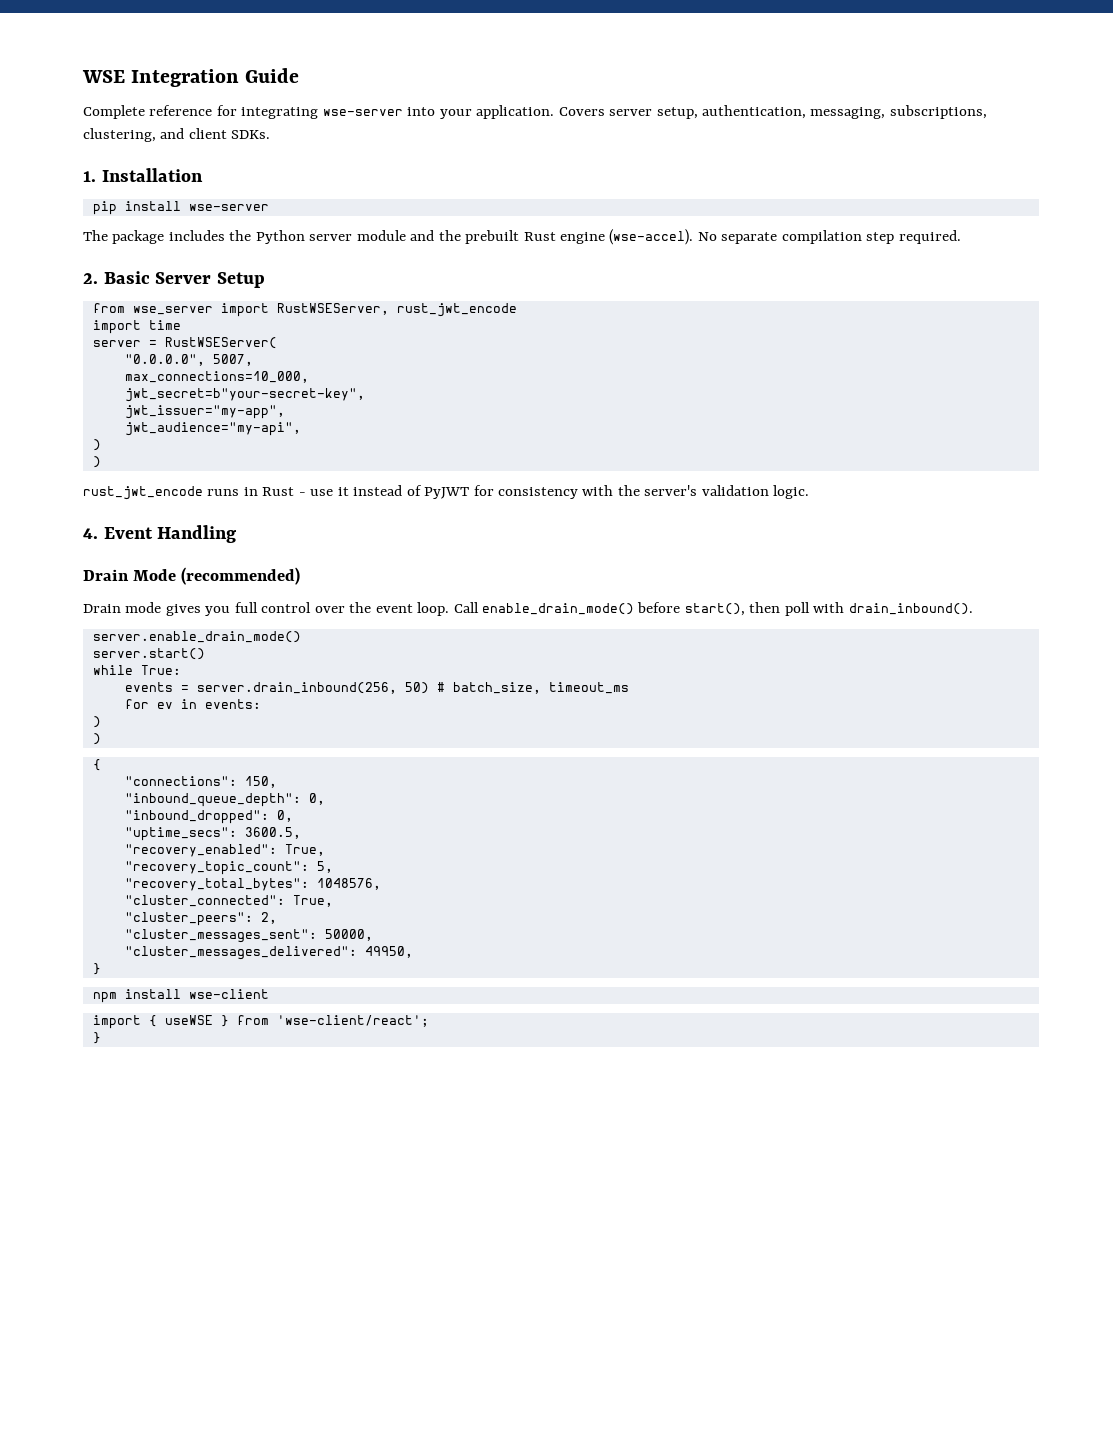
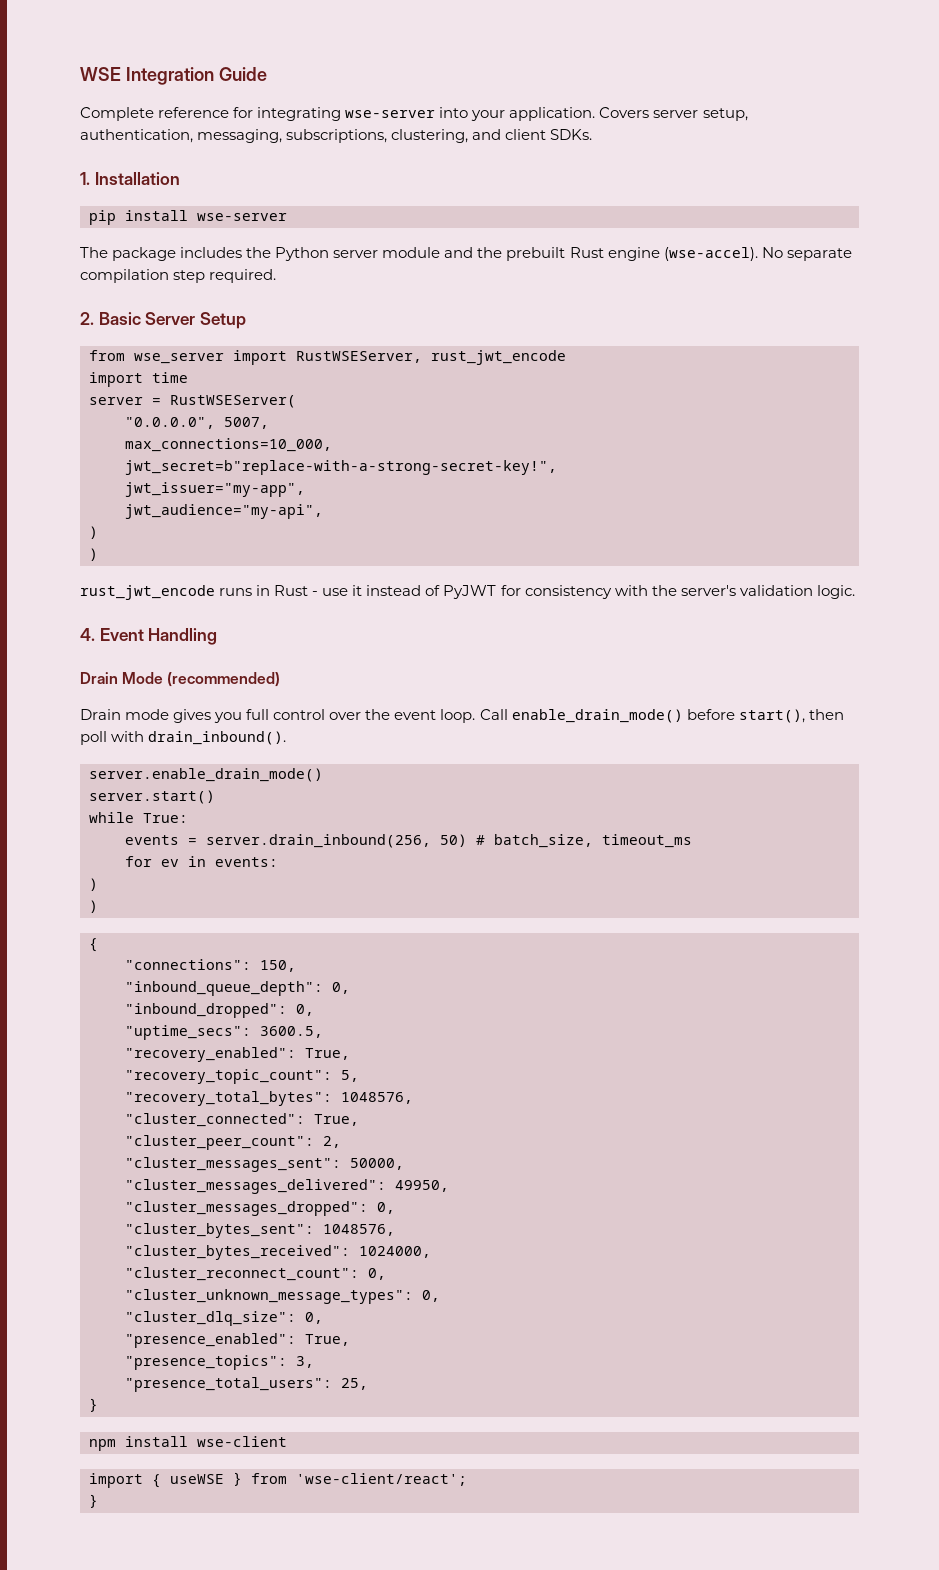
- jwt_secret=b"your-secret-key",
+ jwt_secret=b"replace-with-a-strong-secret-key!",
- "cluster_peers": 2,
+ "cluster_peer_count": 2,
+ "cluster_messages_dropped": 0,
+ "cluster_bytes_sent": 1048576,
+ "cluster_bytes_received": 1024000,
+ "cluster_reconnect_count": 0,
+ "cluster_unknown_message_types": 0,
+ "cluster_dlq_size": 0,
+ "presence_enabled": True,
+ "presence_topics": 3,
+ "presence_total_users": 25,

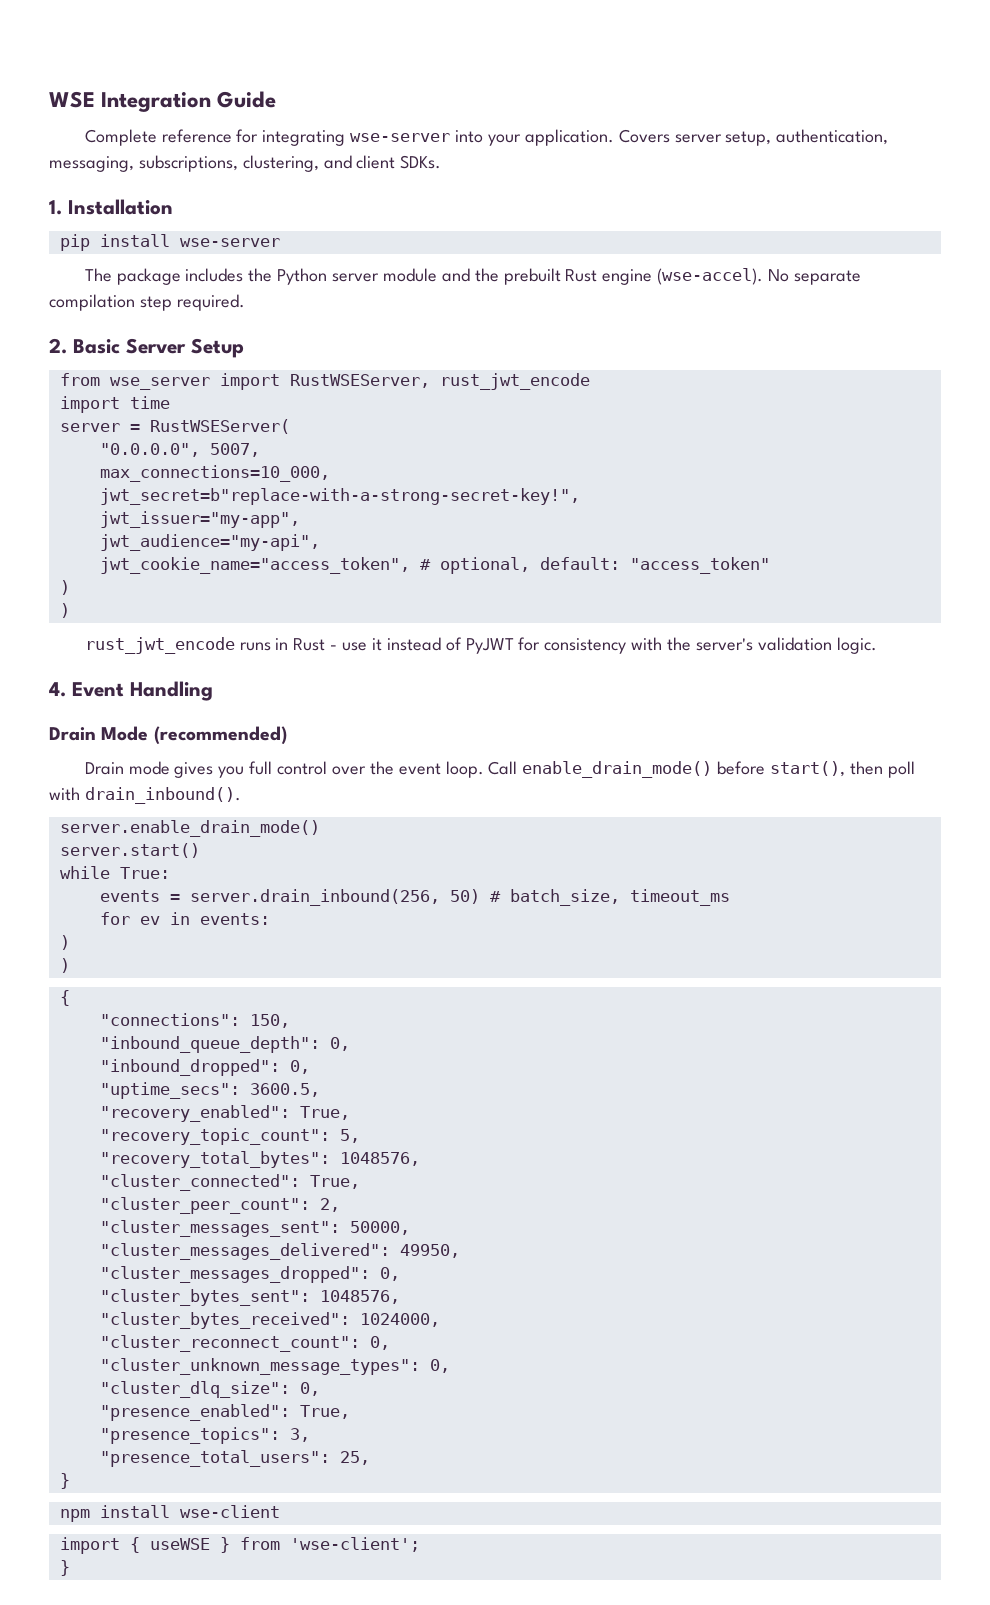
+ jwt_cookie_name="access_token", # optional, default: "access_token"
- import { useWSE } from 'wse-client/react';
+ import { useWSE } from 'wse-client';

